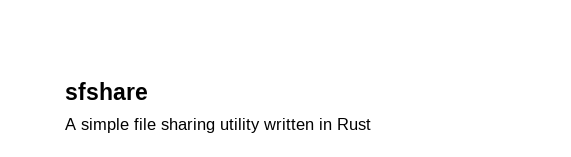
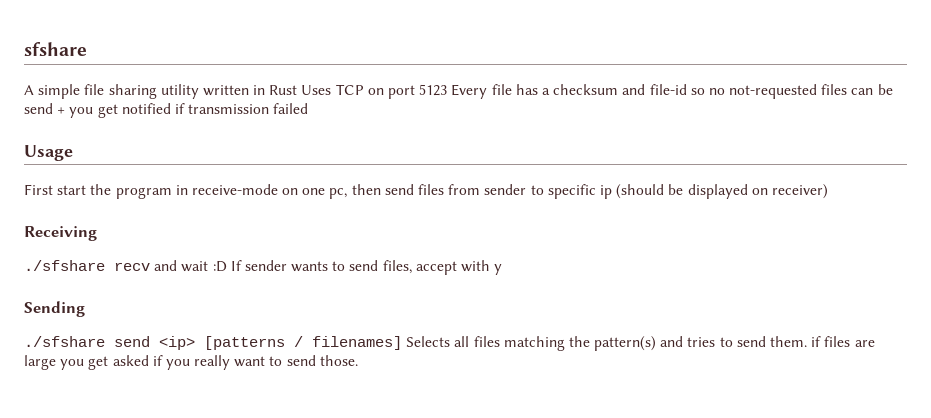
- A simple file sharing utility written in Rust
+ A simple file sharing utility written in Rust Uses TCP on port 5123 Every file has a checksum and file-id so no not-requested files can be send + you get notified if transmission failed
+ Usage
+ First start the program in receive-mode on one pc, then send files from sender to specific ip (should be displayed on receiver)
+ Receiving
+ ./sfshare recv and wait :D If sender wants to send files, accept with y
+ Sending
+ ./sfshare send <ip> [patterns / filenames] Selects all files matching the pattern(s) and tries to send them. if files are large you get asked if you really want to send those.

